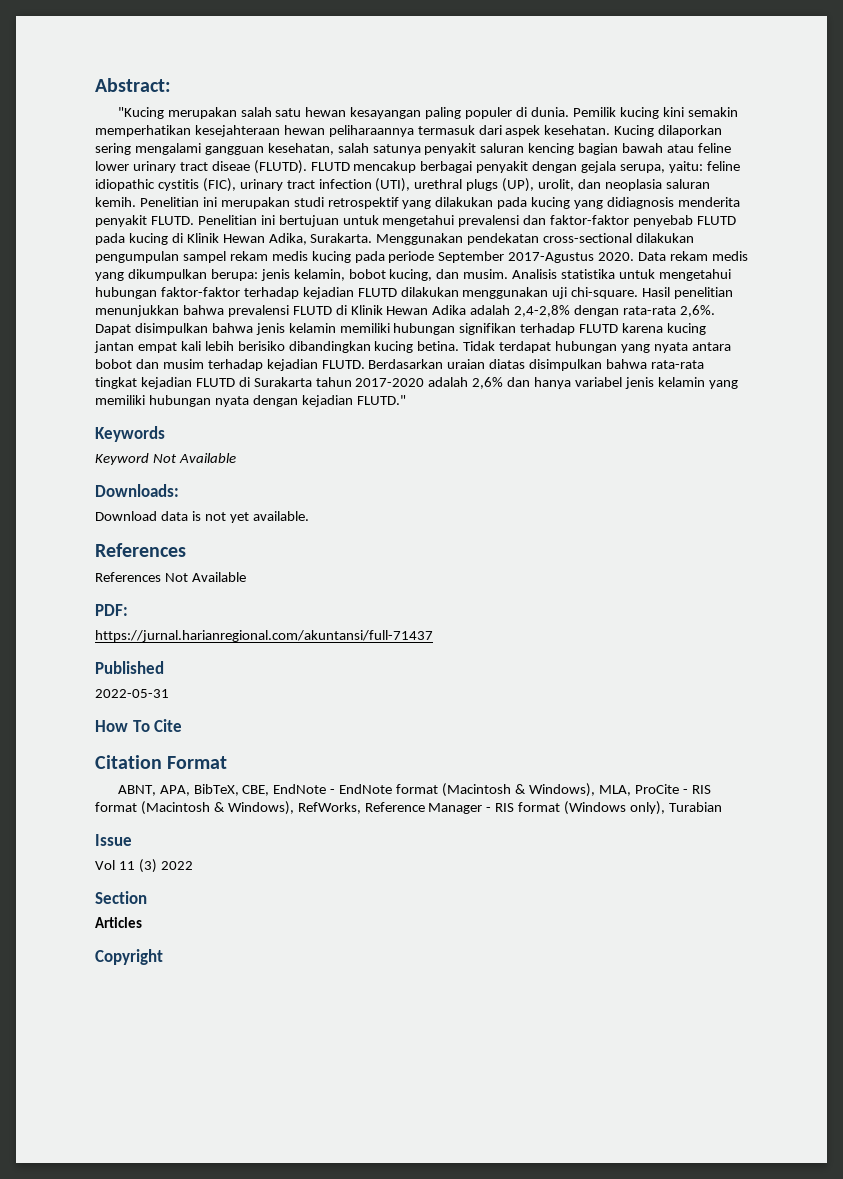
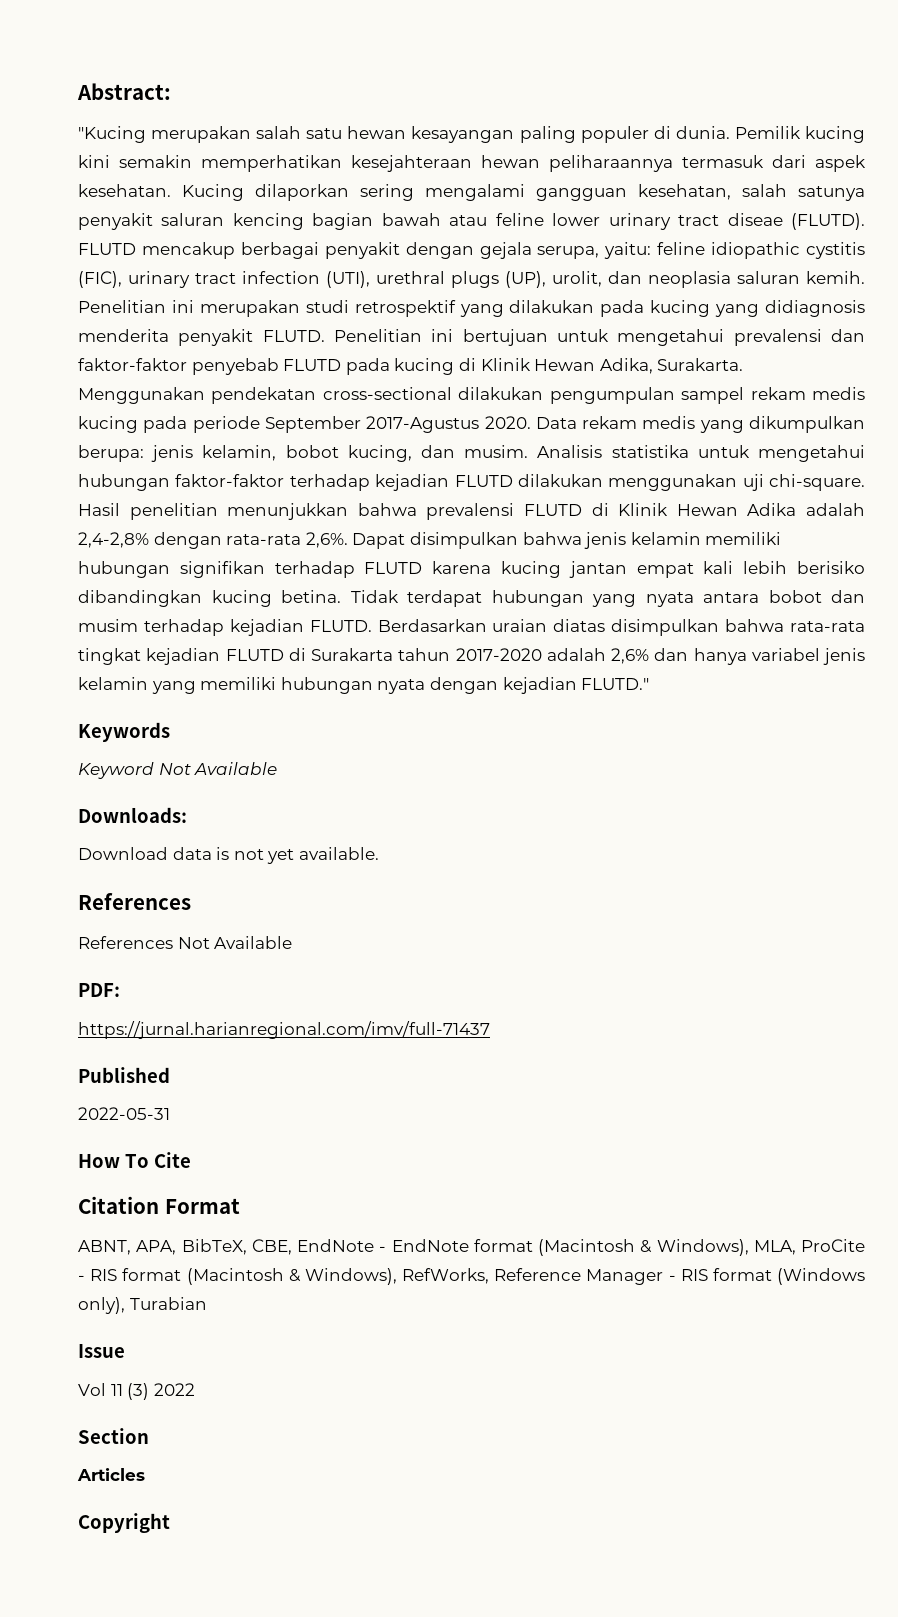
- https://jurnal.harianregional.com/akuntansi/full-71437
+ https://jurnal.harianregional.com/imv/full-71437

